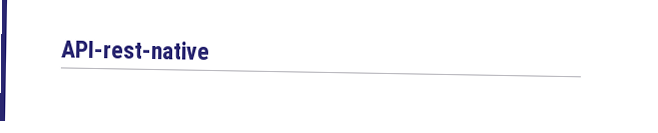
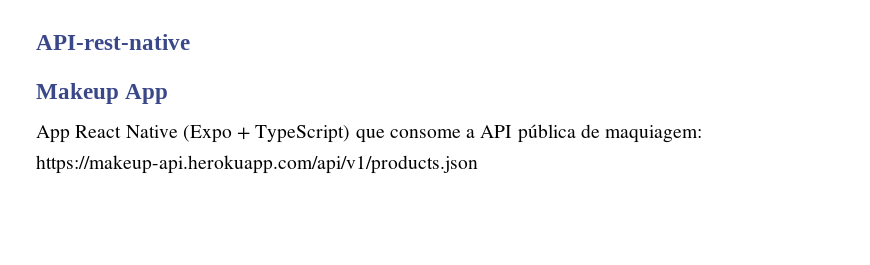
+ Makeup App
+ App React Native (Expo + TypeScript) que consome a API pública de maquiagem: https://makeup-api.herokuapp.com/api/v1/products.json

